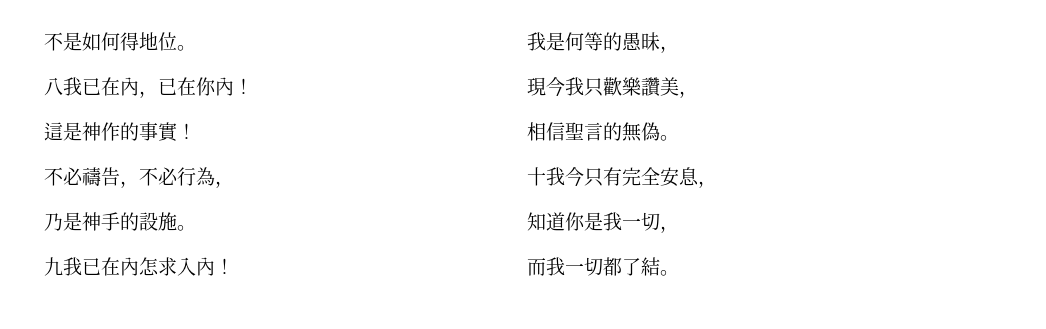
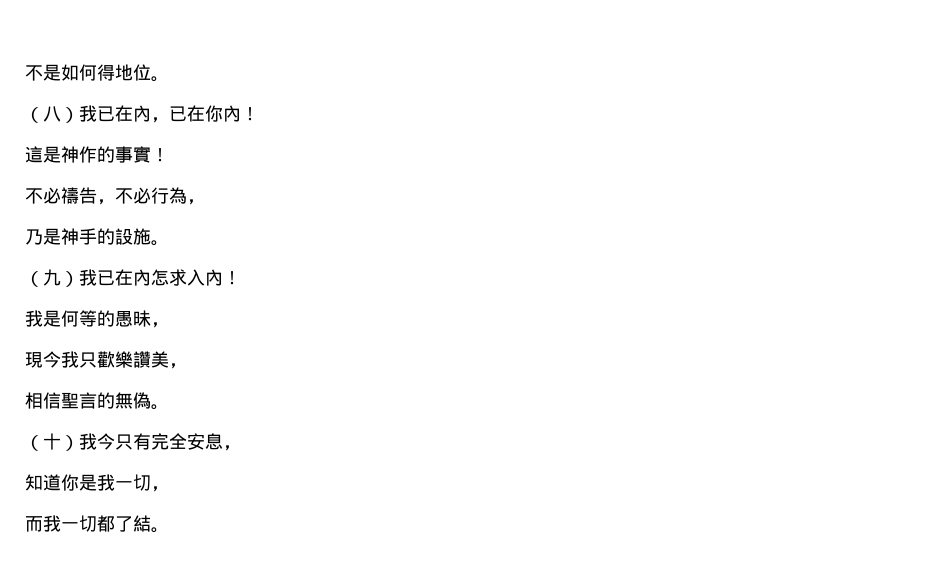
- 八我已在內，已在你內！
+ （八）我已在內，已在你內！
- 九我已在內怎求入內！
+ （九）我已在內怎求入內！
- 十我今只有完全安息，
+ （十）我今只有完全安息，

